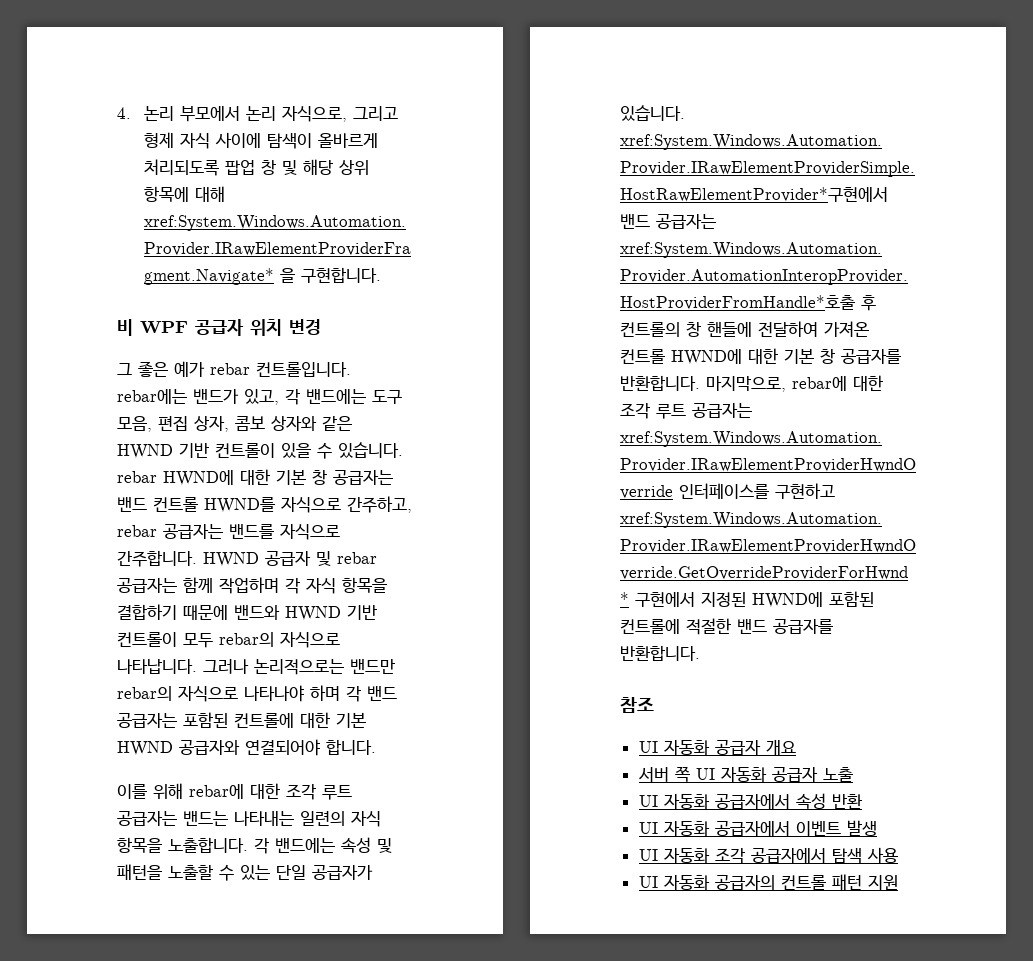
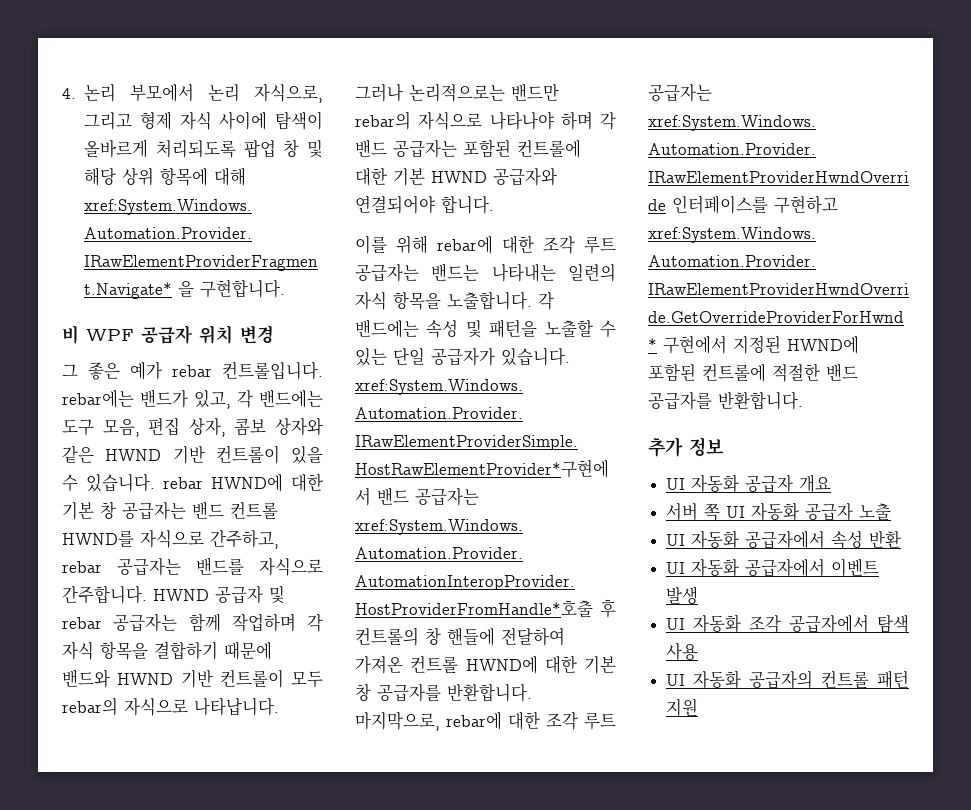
- 참조
+ 추가 정보

